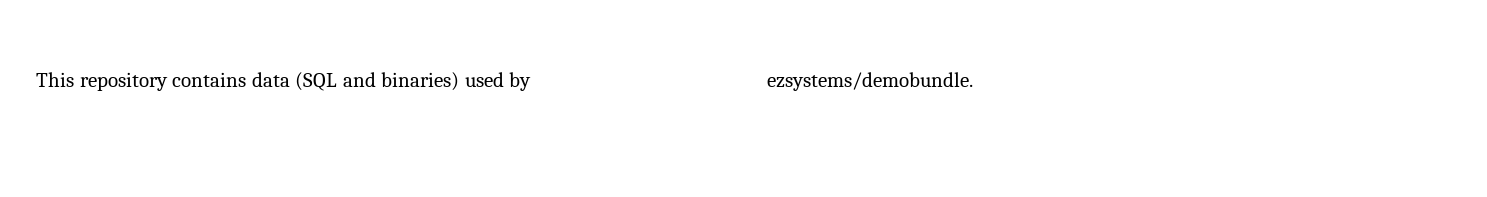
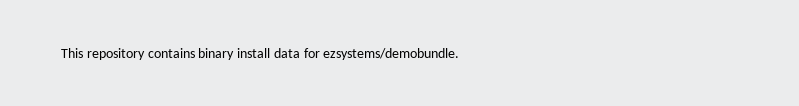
- This repository contains data (SQL and binaries) used by ezsystems/demobundle.
+ This repository contains binary install data for ezsystems/demobundle.

